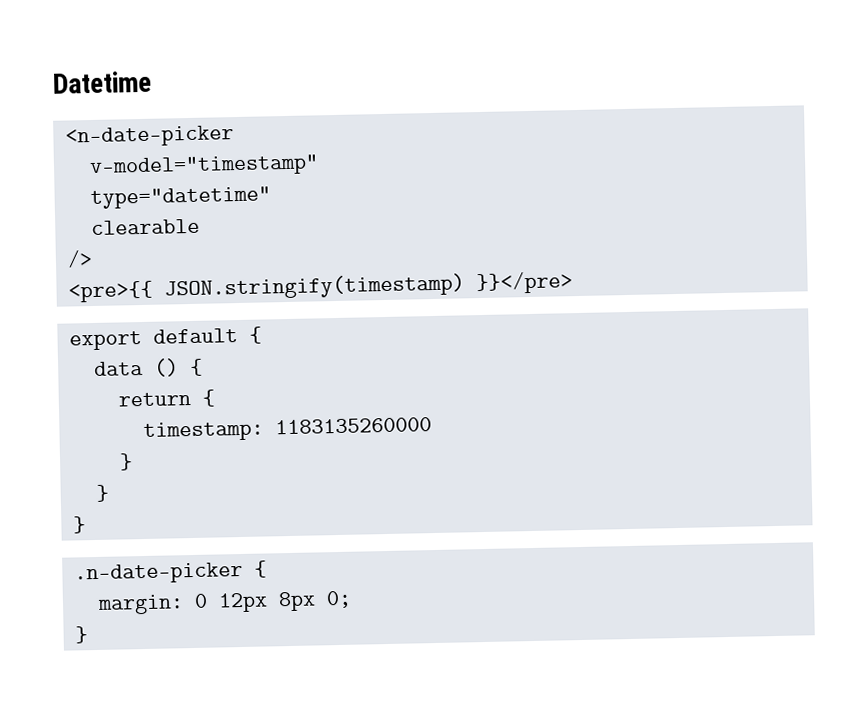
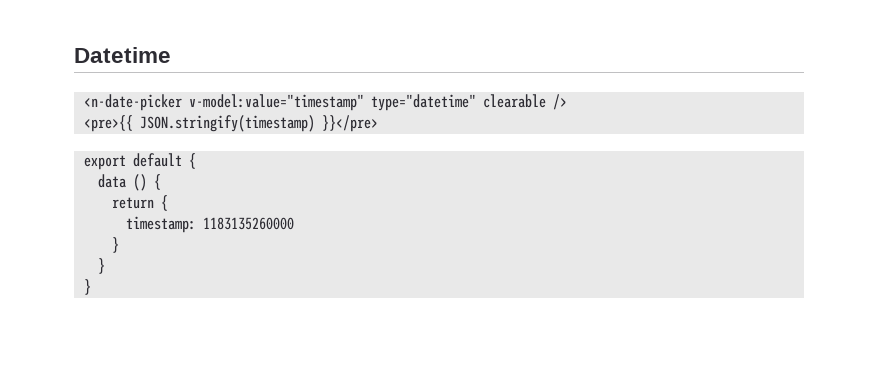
- <n-date-picker
- v-model="timestamp"
- type="datetime"
- clearable
- />
+ <n-date-picker v-model:value="timestamp" type="datetime" clearable />
- .n-date-picker {
- margin: 0 12px 8px 0;
- }

